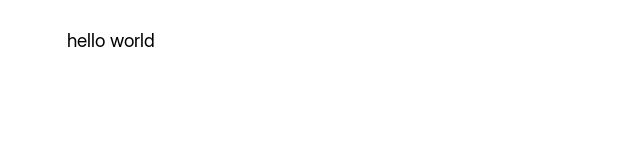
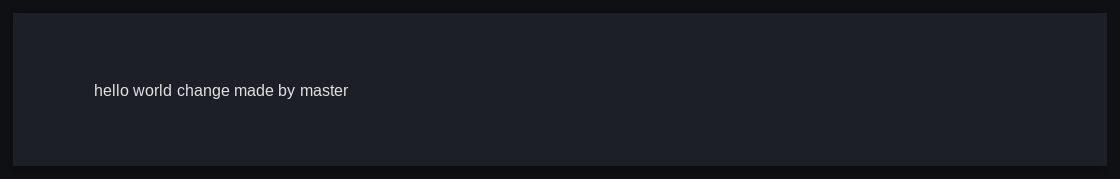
- hello world
+ hello world change made by master

